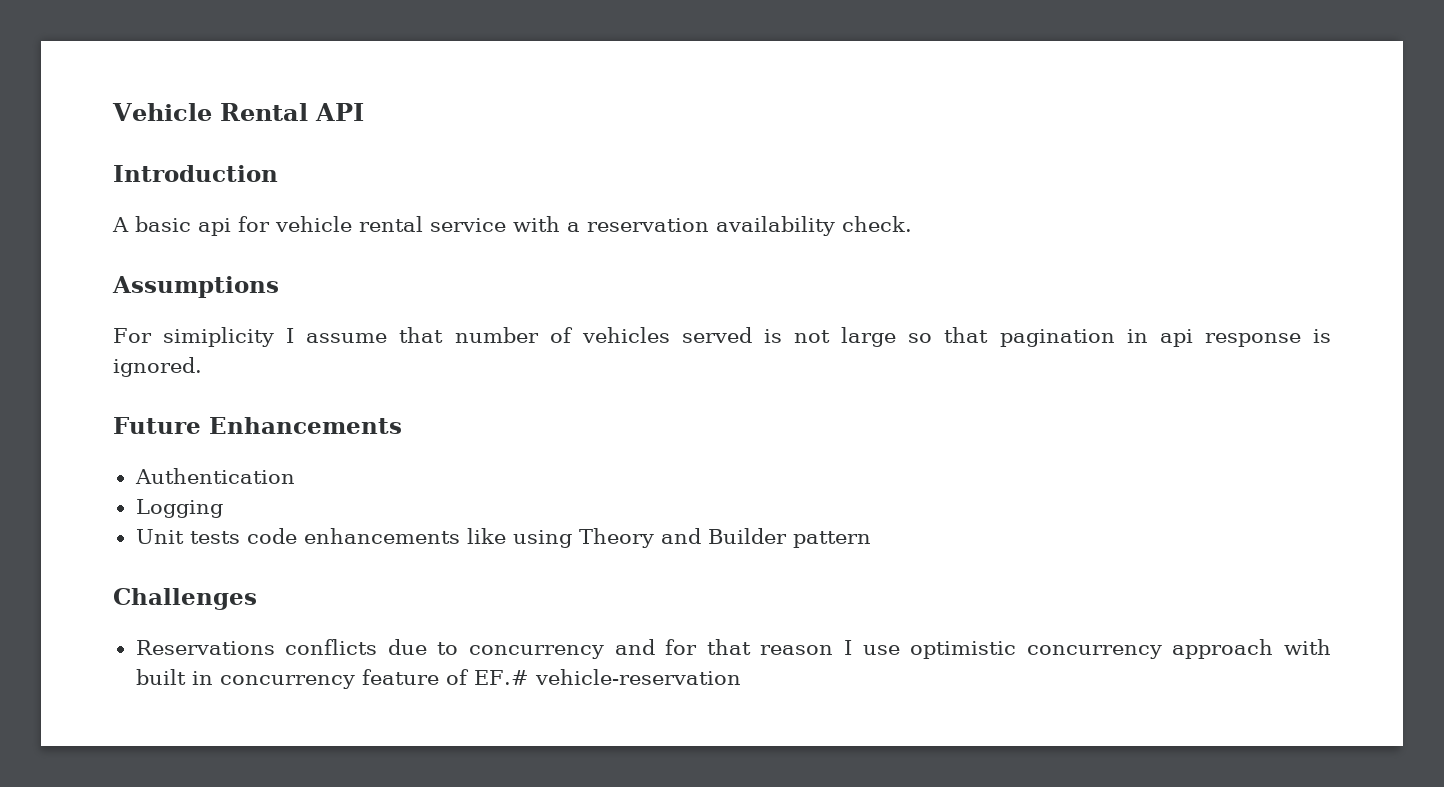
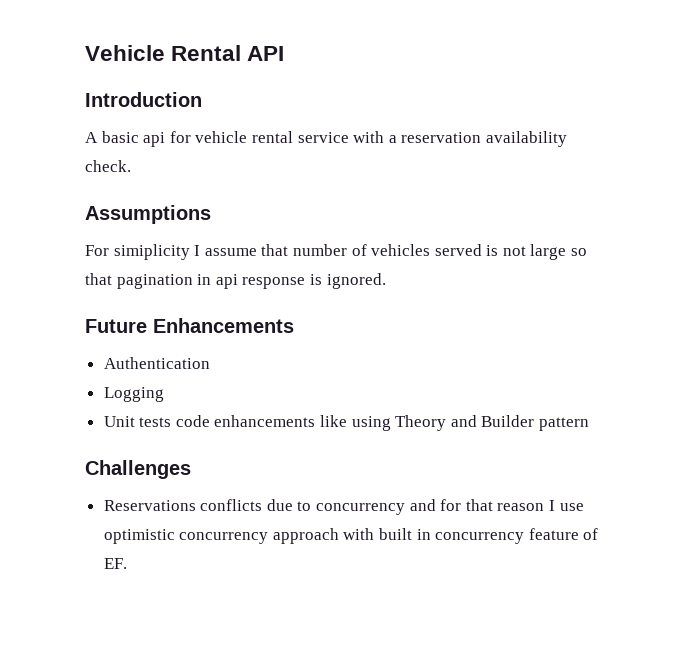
- Reservations conflicts due to concurrency and for that reason I use optimistic concurrency approach with built in concurrency feature of EF.# vehicle-reservation
+ Reservations conflicts due to concurrency and for that reason I use optimistic concurrency approach with built in concurrency feature of EF.

